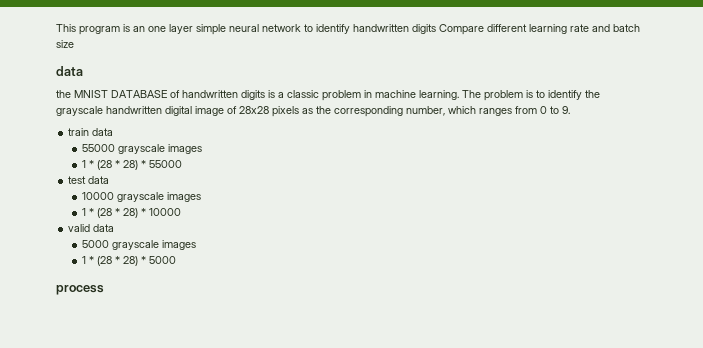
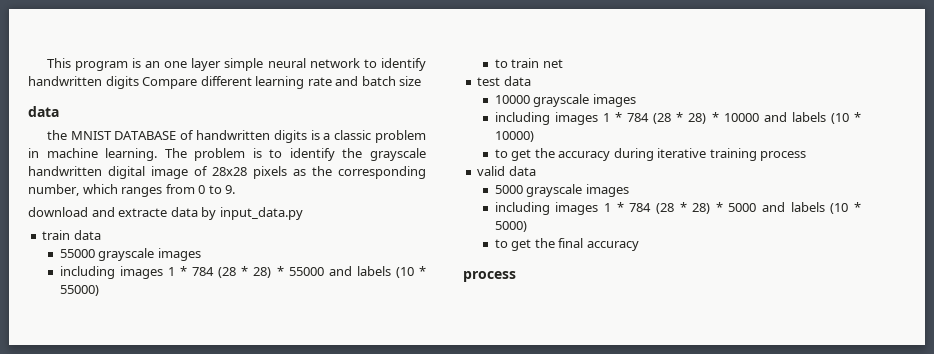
+ download and extracte data by input_data.py
- 1 * (28 * 28) * 55000
+ including images 1 * 784 (28 * 28) * 55000 and labels (10 * 55000)
+ to train net
- 1 * (28 * 28) * 10000
+ including images 1 * 784 (28 * 28) * 10000 and labels (10 * 10000)
+ to get the accuracy during iterative training process
- 1 * (28 * 28) * 5000
+ including images 1 * 784 (28 * 28) * 5000 and labels (10 * 5000)
+ to get the final accuracy

